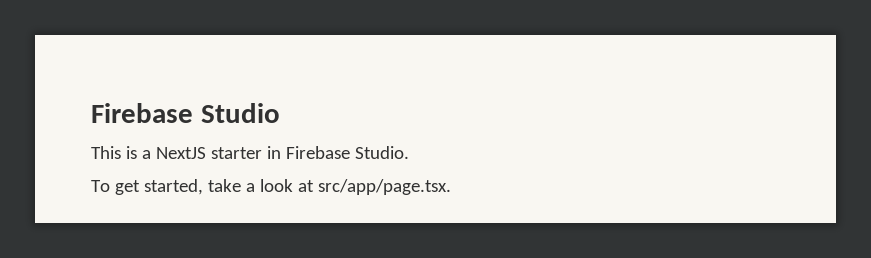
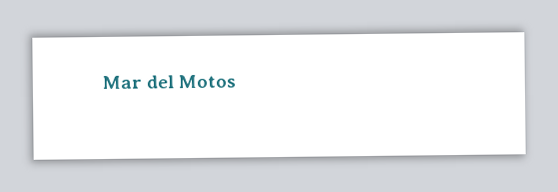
- Firebase Studio
- This is a NextJS starter in Firebase Studio.
- To get started, take a look at src/app/page.tsx.
+ Mar del Motos

